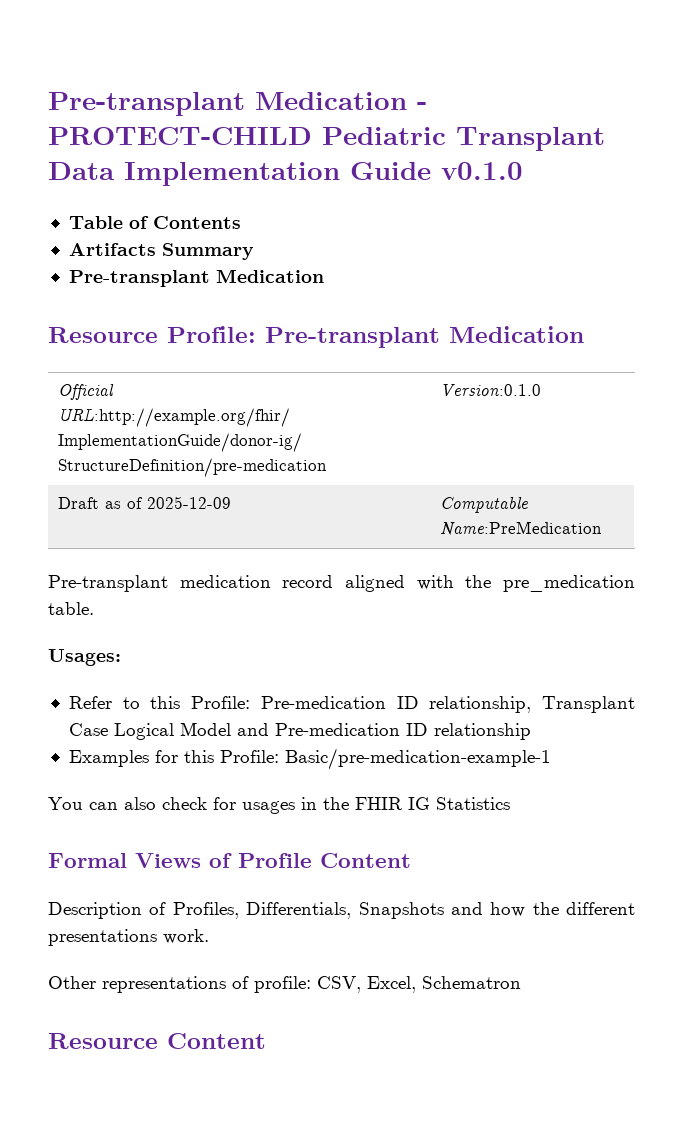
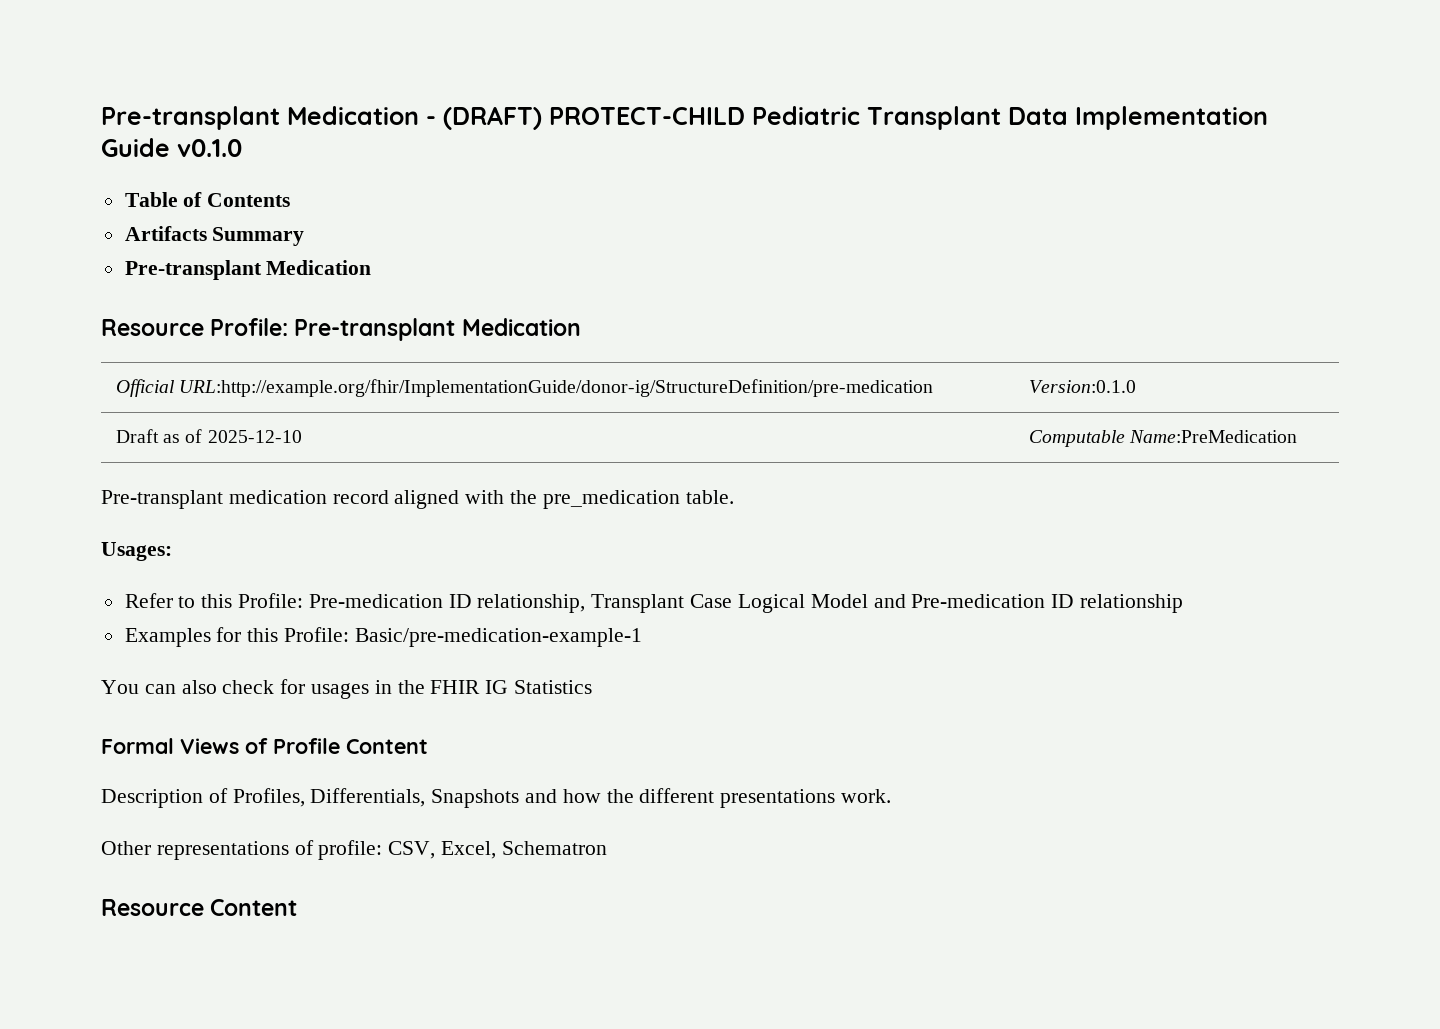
- Pre-transplant Medication - PROTECT-CHILD Pediatric Transplant Data Implementation Guide v0.1.0
+ Pre-transplant Medication - (DRAFT) PROTECT-CHILD Pediatric Transplant Data Implementation Guide v0.1.0
- Draft as of 2025-12-09 | Computable Name:PreMedication
+ Draft as of 2025-12-10 | Computable Name:PreMedication

